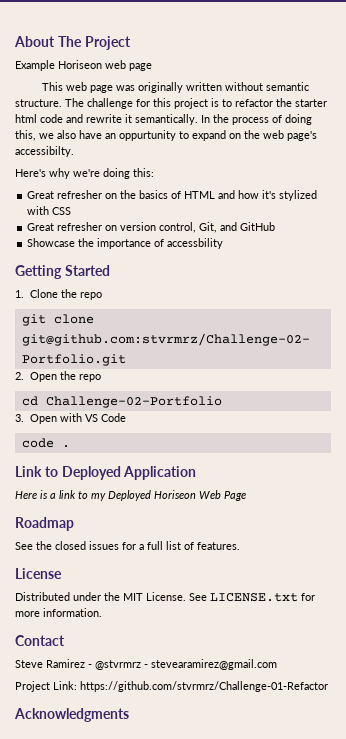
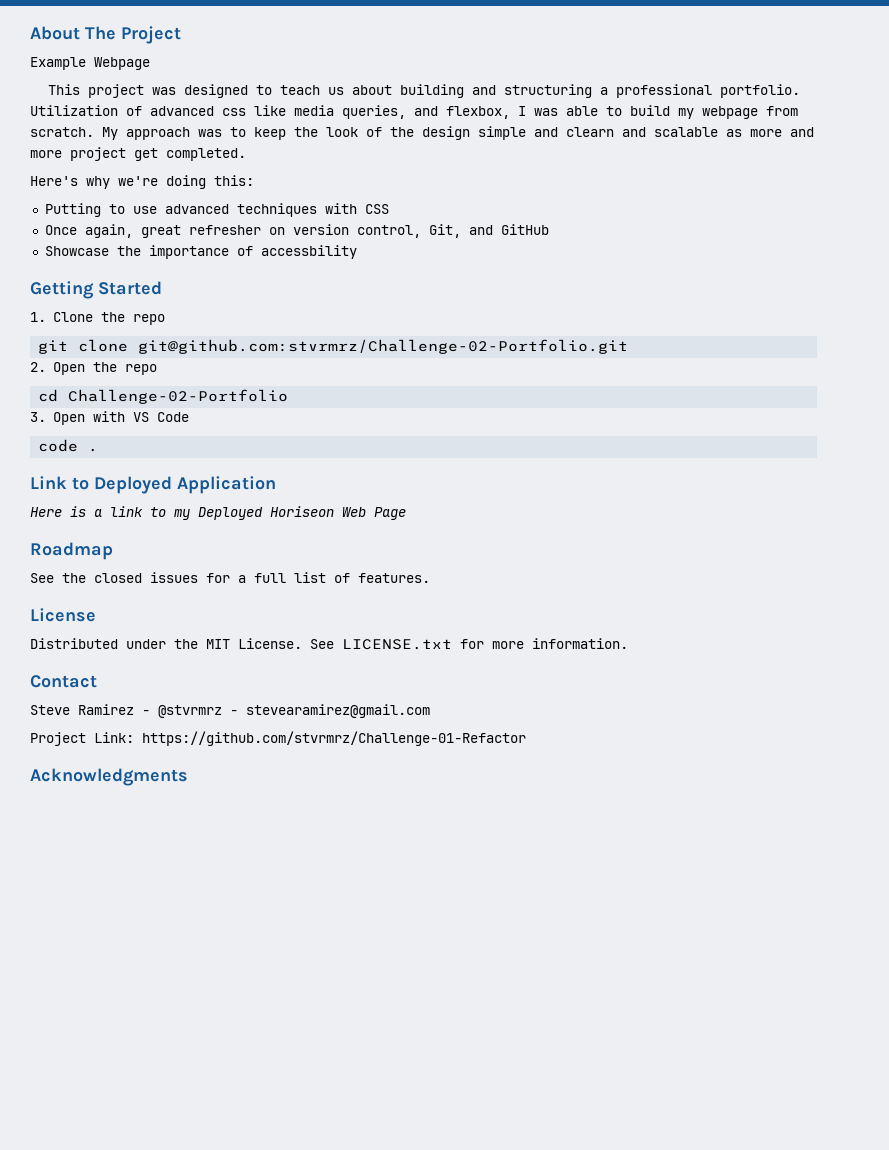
- Example Horiseon web page
- This web page was originally written without semantic structure. The challenge for this project is to refactor the starter html code and rewrite it semantically. In the process of doing this, we also have an oppurtunity to expand on the web page's accessibilty.
+ Example Webpage
+ This project was designed to teach us about building and structuring a professional portfolio. Utilization of advanced css like media queries, and flexbox, I was able to build my webpage from scratch. My approach was to keep the look of the design simple and clearn and scalable as more and more project get completed.
- Great refresher on the basics of HTML and how it's stylized with CSS
+ Putting to use advanced techniques with CSS
- Great refresher on version control, Git, and GitHub
+ Once again, great refresher on version control, Git, and GitHub

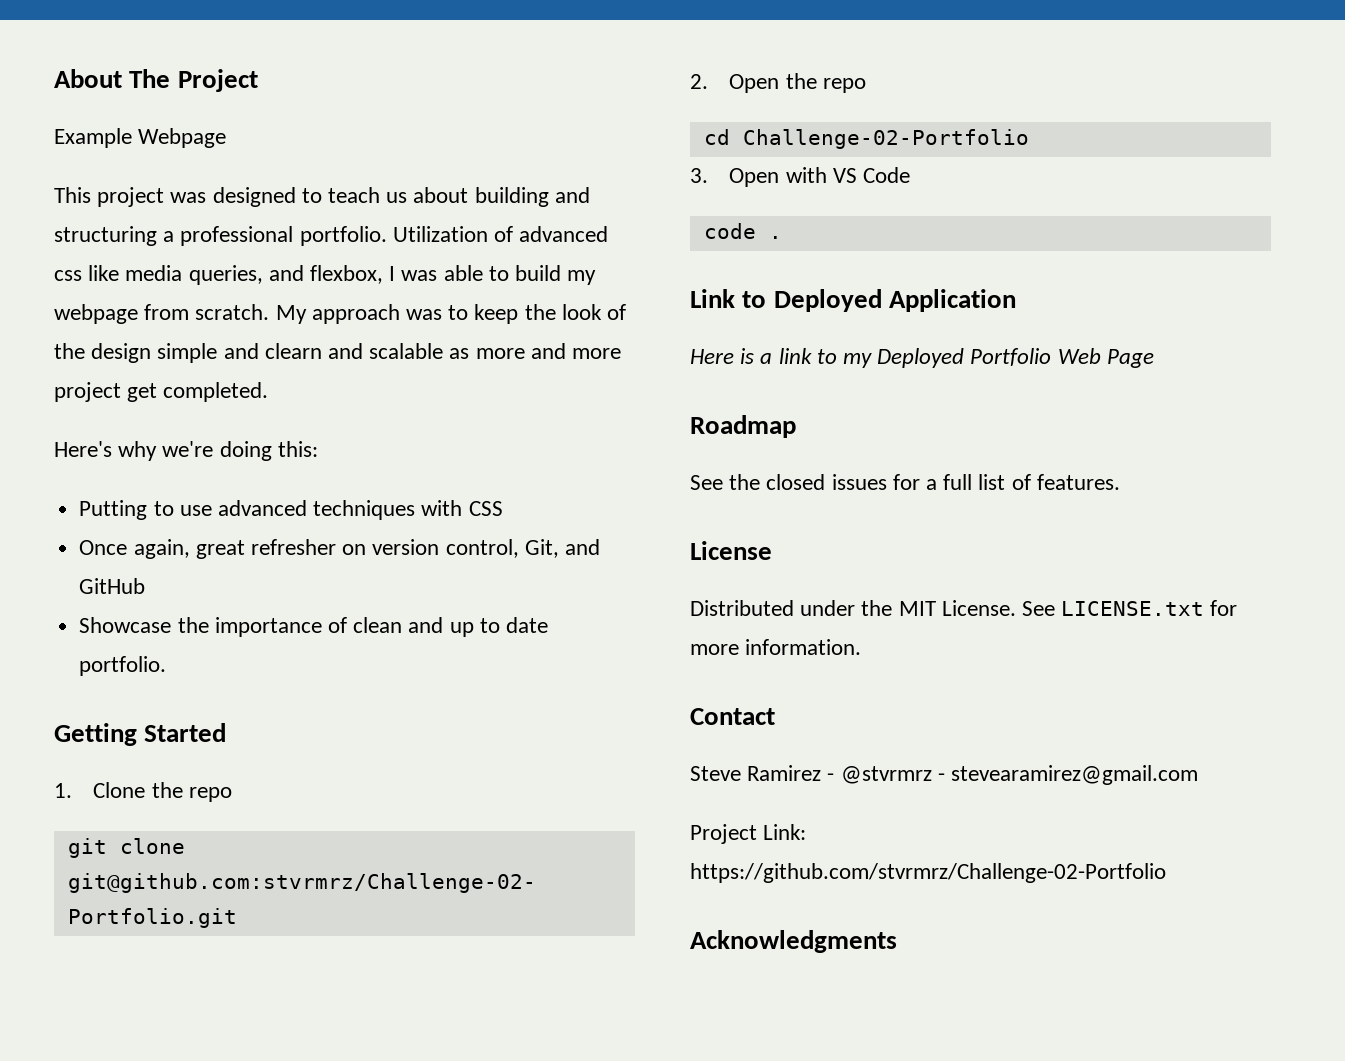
- Showcase the importance of accessbility
+ Showcase the importance of clean and up to date portfolio.
- Here is a link to my Deployed Horiseon Web Page
+ Here is a link to my Deployed Portfolio Web Page
- Project Link: https://github.com/stvrmrz/Challenge-01-Refactor
+ Project Link: https://github.com/stvrmrz/Challenge-02-Portfolio

